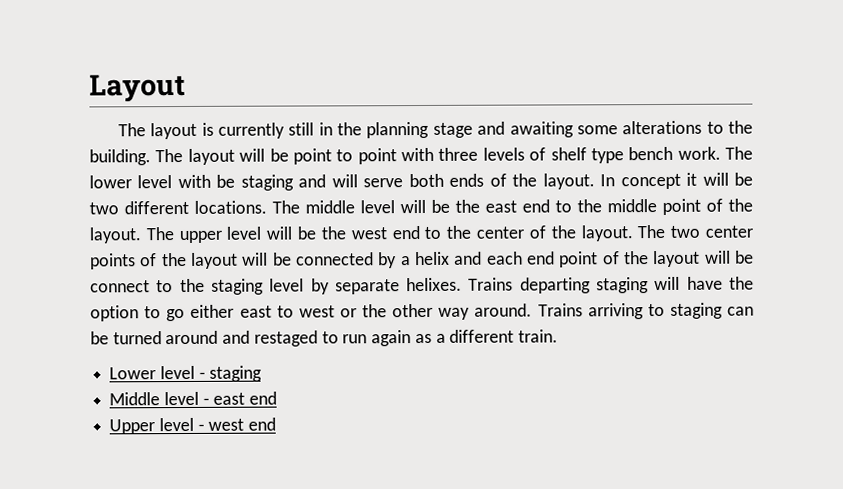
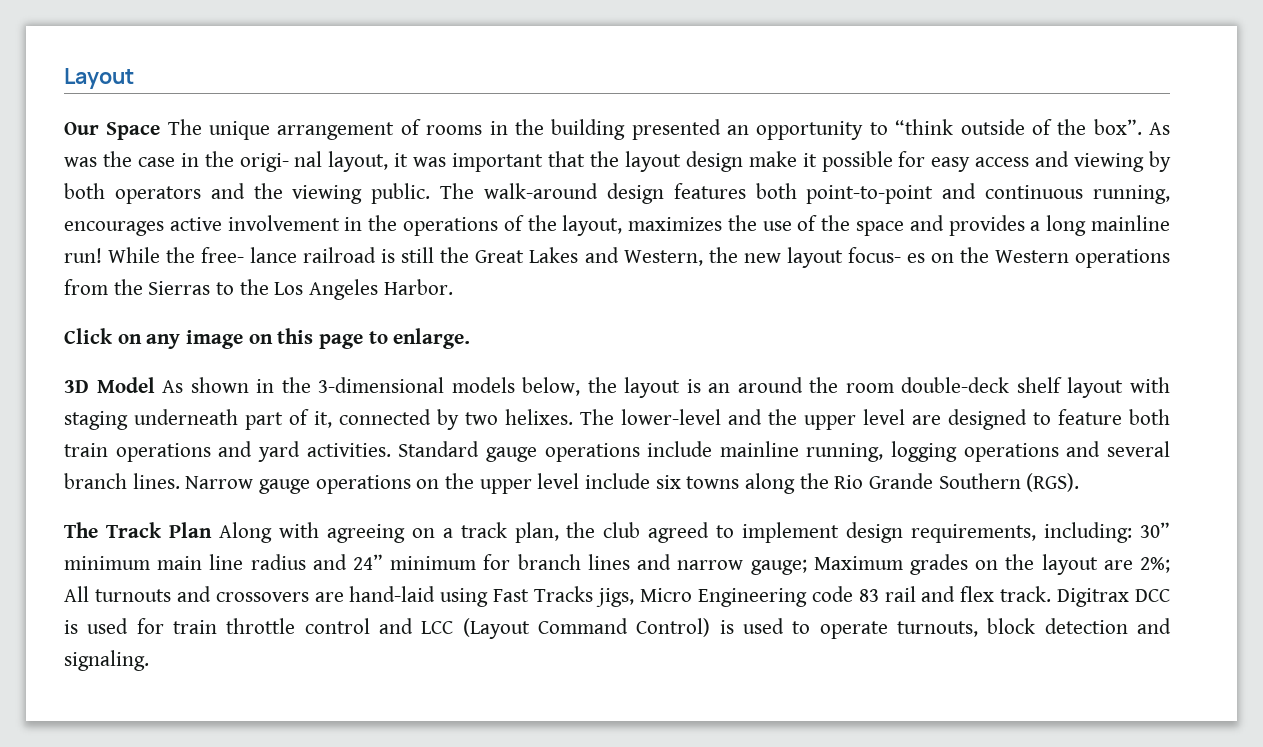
- The layout is currently still in the planning stage and awaiting some alterations to the building. The layout will be point to point with three levels of shelf type bench work. The lower level with be staging and will serve both ends of the layout. In concept it will be two different locations. The middle level will be the east end to the middle point of the layout. The upper level will be the west end to the center of the layout. The two center points of the layout will be connected by a helix and each end point of the layout will be connect to the staging level by separate helixes. Trains departing staging will have the option to go either east to west or the other way around. Trains arriving to staging can be turned around and restaged to run again as a different train.
- Lower level - staging
- Middle level - east end
- Upper level - west end
+ Our Space The unique arrangement of rooms in the building presented an opportunity to “think outside of the box”. As was the case in the origi- nal layout, it was important that the layout design make it possible for easy access and viewing by both operators and the viewing public. The walk-around design features both point-to-point and continuous running, encourages active involvement in the operations of the layout, maximizes the use of the space and provides a long mainline run! While the free- lance railroad is still the Great Lakes and Western, the new layout focus- es on the Western operations from the Sierras to the Los Angeles Harbor.
+ Click on any image on this page to enlarge.
+ 3D Model As shown in the 3-dimensional models below, the layout is an around the room double-deck shelf layout with staging underneath part of it, connected by two helixes. The lower-level and the upper level are designed to feature both train operations and yard activities. Standard gauge operations include mainline running, logging operations and several branch lines. Narrow gauge operations on the upper level include six towns along the Rio Grande Southern (RGS).
+ The Track Plan Along with agreeing on a track plan, the club agreed to implement design requirements, including: 30” minimum main line radius and 24” minimum for branch lines and narrow gauge; Maximum grades on the layout are 2%; All turnouts and crossovers are hand-laid using Fast Tracks jigs, Micro Engineering code 83 rail and flex track. Digitrax DCC is used for train throttle control and LCC (Layout Command Control) is used to operate turnouts, block detection and signaling.

